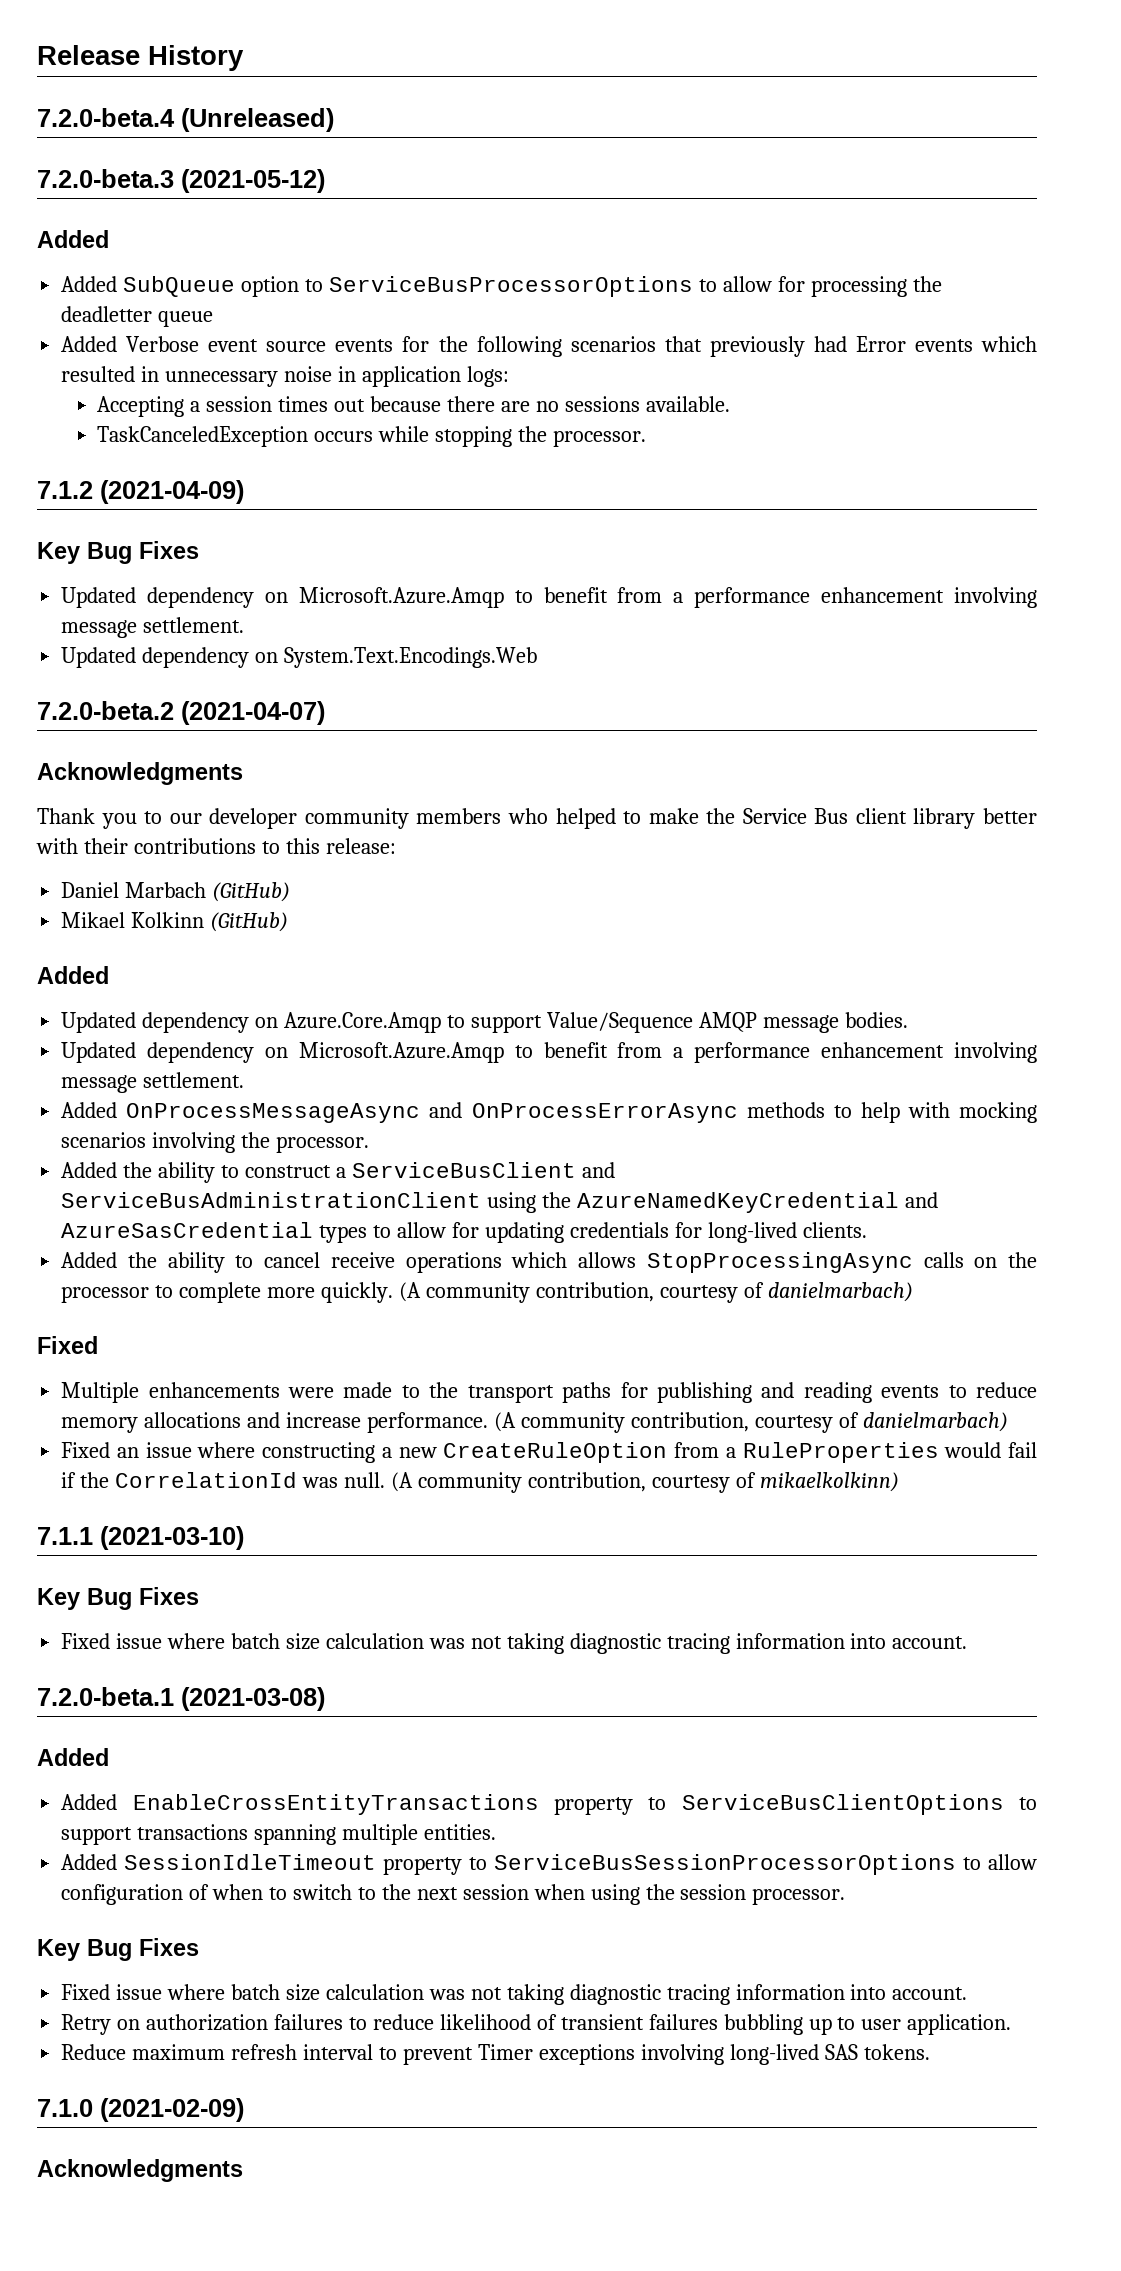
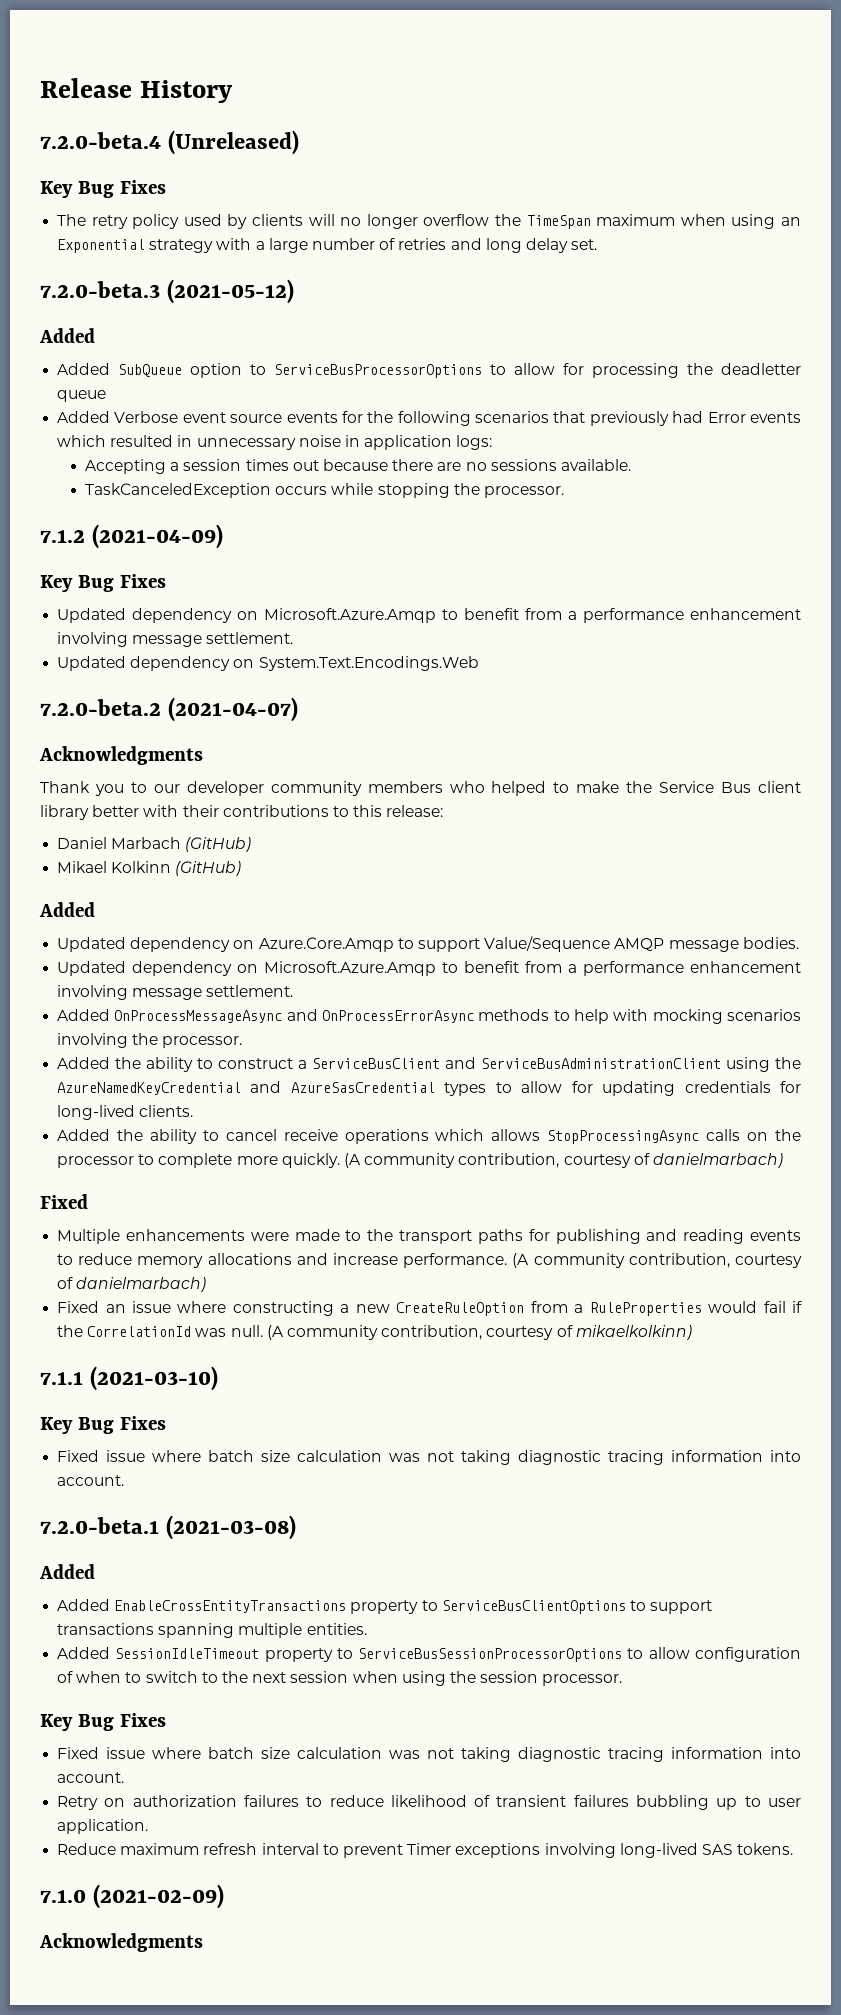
  7.2.0-beta.4 (Unreleased)
+ Key Bug Fixes
+ The retry policy used by clients will no longer overflow the TimeSpan maximum when using an Exponential strategy with a large number of retries and long delay set.

